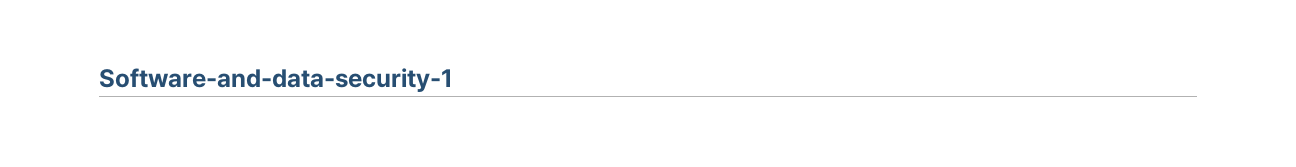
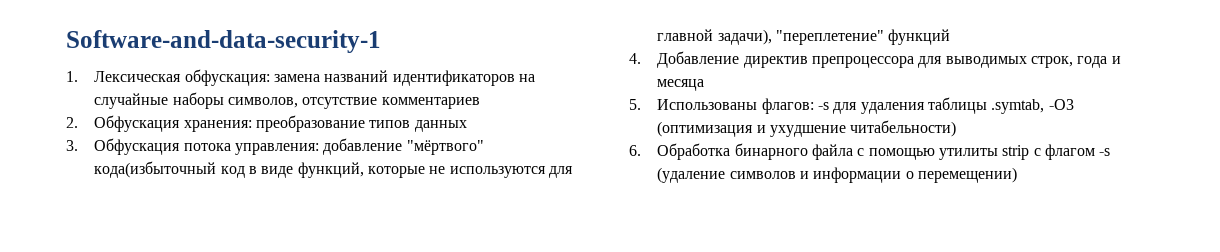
+ 1. Лексическая обфускация: замена названий идентификаторов на случайные наборы символов, отсутствие комментариев
+ 2. Обфускация хранения: преобразование типов данных
+ 3. Обфускация потока управления: добавление "мёртвого" кода(избыточный код в виде функций, которые не используются для главной задачи), "переплетение" функций
+ 4. Добавление директив препроцессора для выводимых строк, года и месяца
+ 5. Использованы флагов: -s для удаления таблицы .symtab, -O3 (оптимизация и ухудшение читабельности)
+ 6. Обработка бинарного файла с помощью утилиты strip с флагом -s (удаление символов и информации о перемещении)

